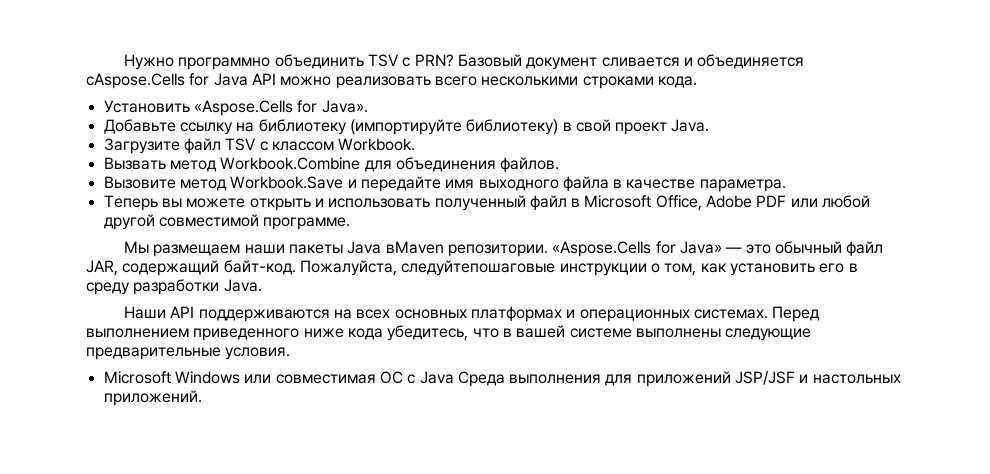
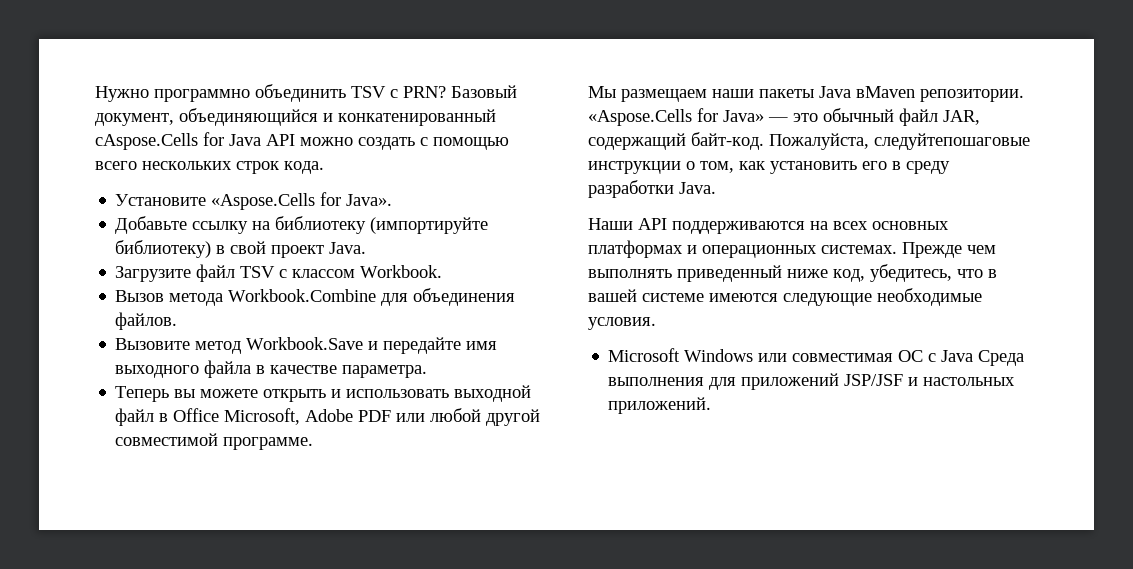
- Базовый документ сливается и объединяется сAspose.Cells for Java API можно реализовать всего несколькими строками кода.
+ Базовый документ, объединяющийся и конкатенированный сAspose.Cells for Java API можно создать с помощью всего нескольких строк кода.
- Установить «Aspose.Cells for Java».
+ Установите «Aspose.Cells for Java».
- Вызвать метод Workbook.Combine для объединения файлов.
+ Вызов метода Workbook.Combine для объединения файлов.
- Теперь вы можете открыть и использовать полученный файл в Microsoft Office, Adobe PDF или любой другой совместимой программе.
+ Теперь вы можете открыть и использовать выходной файл в Office Microsoft, Adobe PDF или любой другой совместимой программе.
- Перед выполнением приведенного ниже кода убедитесь, что в вашей системе выполнены следующие предварительные условия.
+ Прежде чем выполнять приведенный ниже код, убедитесь, что в вашей системе имеются следующие необходимые условия.

